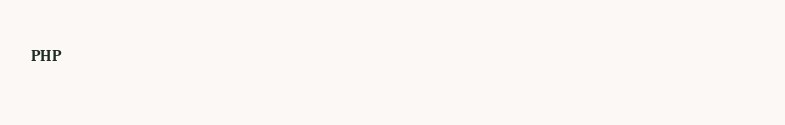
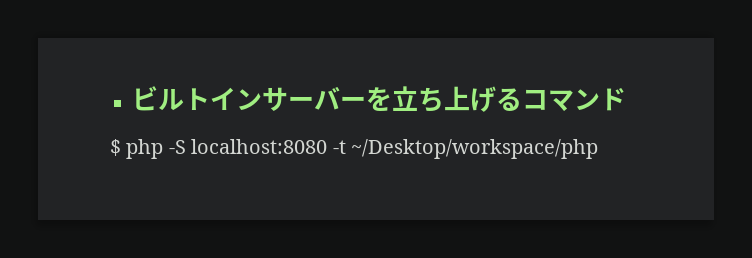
- PHP
+ ビルトインサーバーを立ち上げるコマンド
+ $ php -S localhost:8080 -t ~/Desktop/workspace/php

